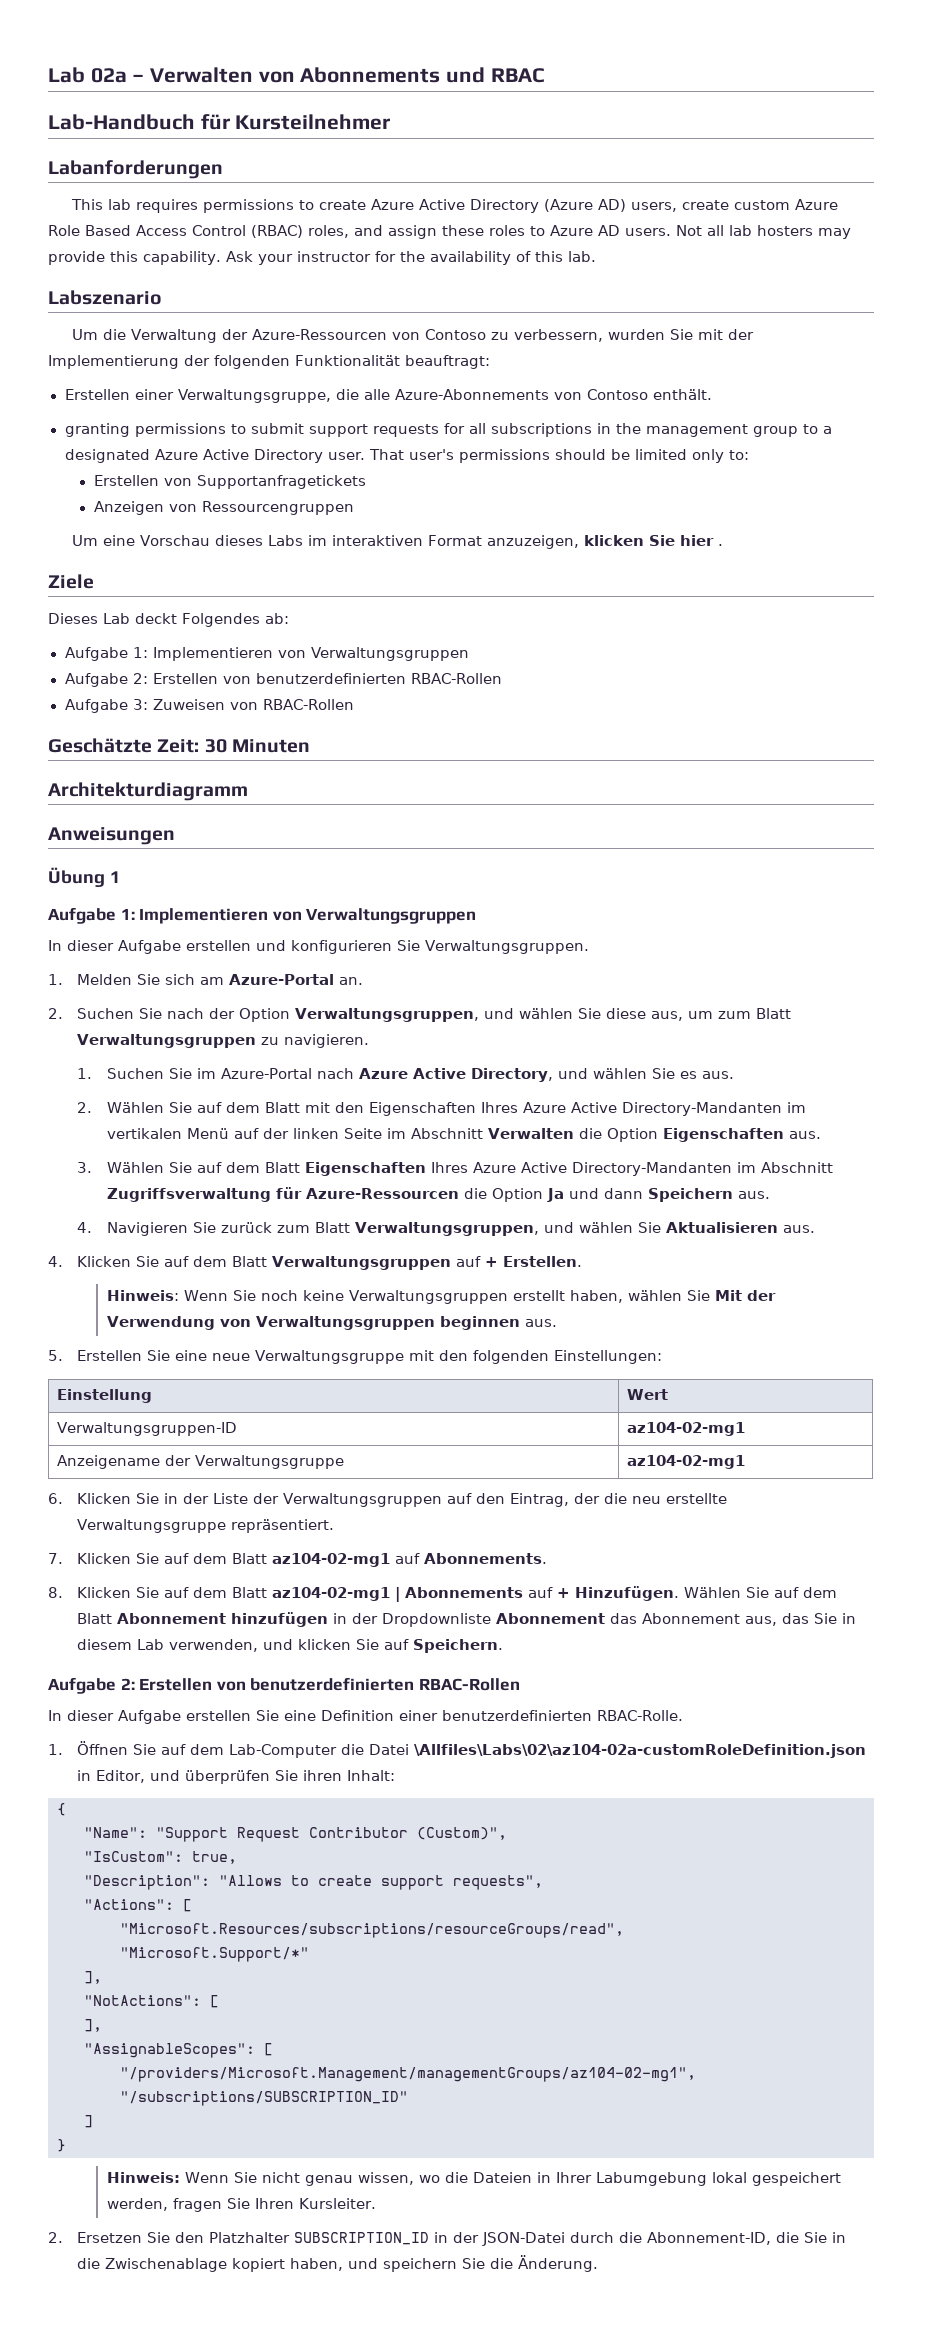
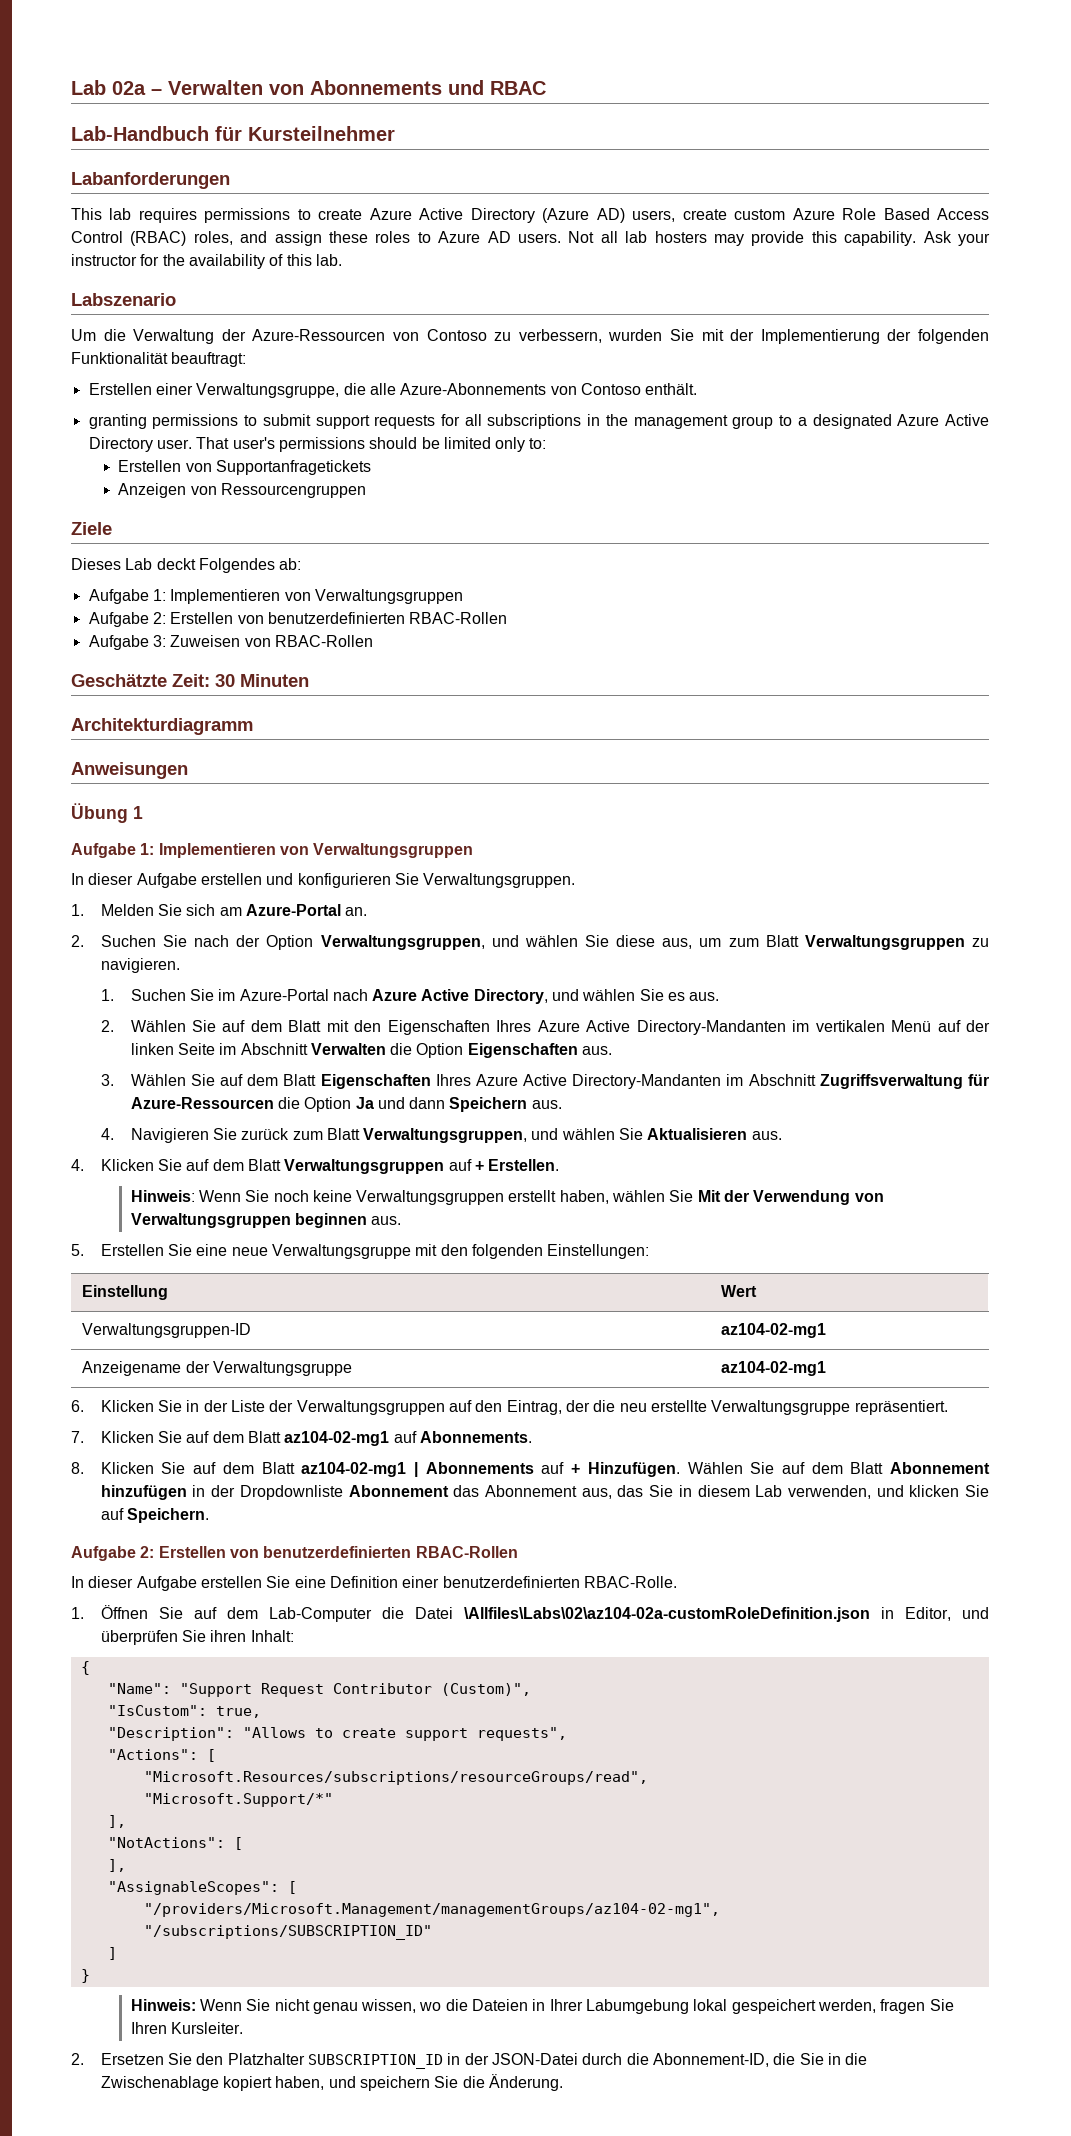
- Um eine Vorschau dieses Labs im interaktiven Format anzuzeigen, klicken Sie hier .

